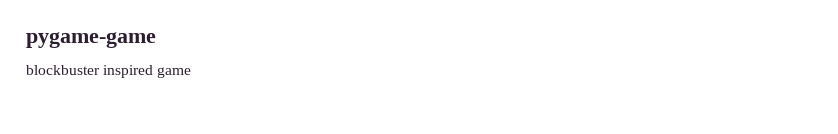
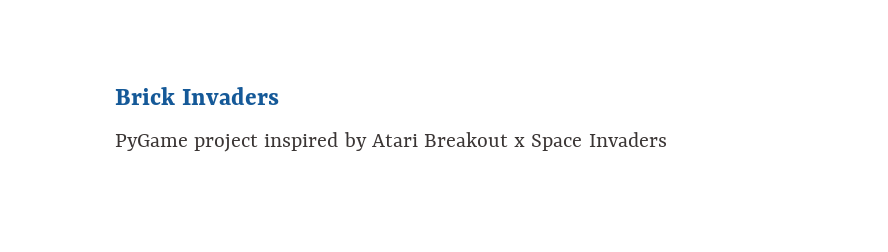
- pygame-game
- blockbuster inspired game
+ Brick Invaders
+ PyGame project inspired by Atari Breakout x Space Invaders

